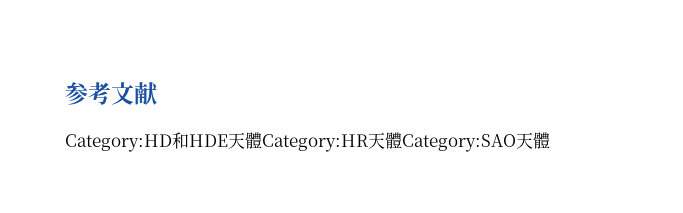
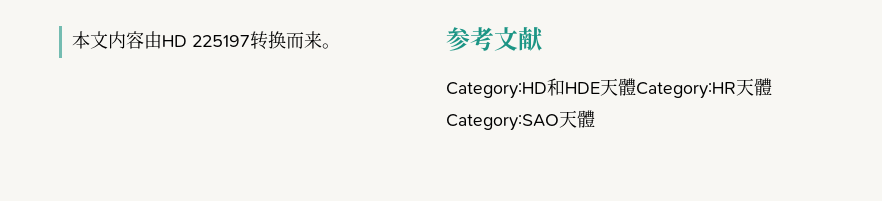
+ 本文内容由HD 225197转换而来。

